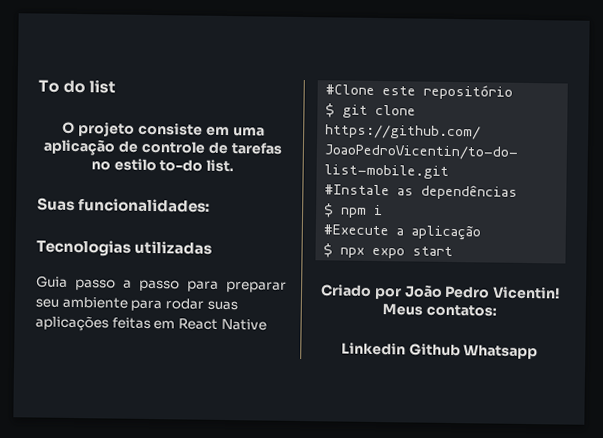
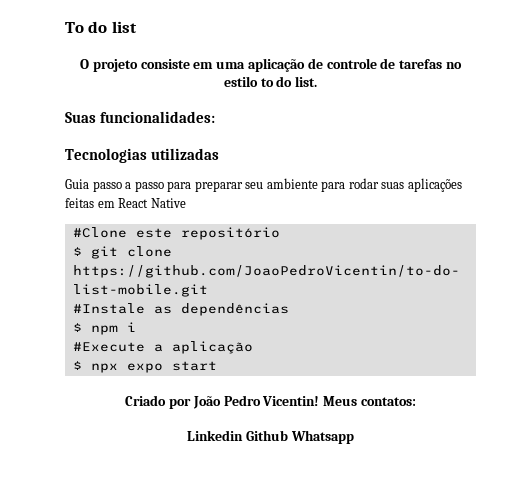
- O projeto consiste em uma aplicação de controle de tarefas no estilo to-do list.
+ O projeto consiste em uma aplicação de controle de tarefas no estilo to do list.

